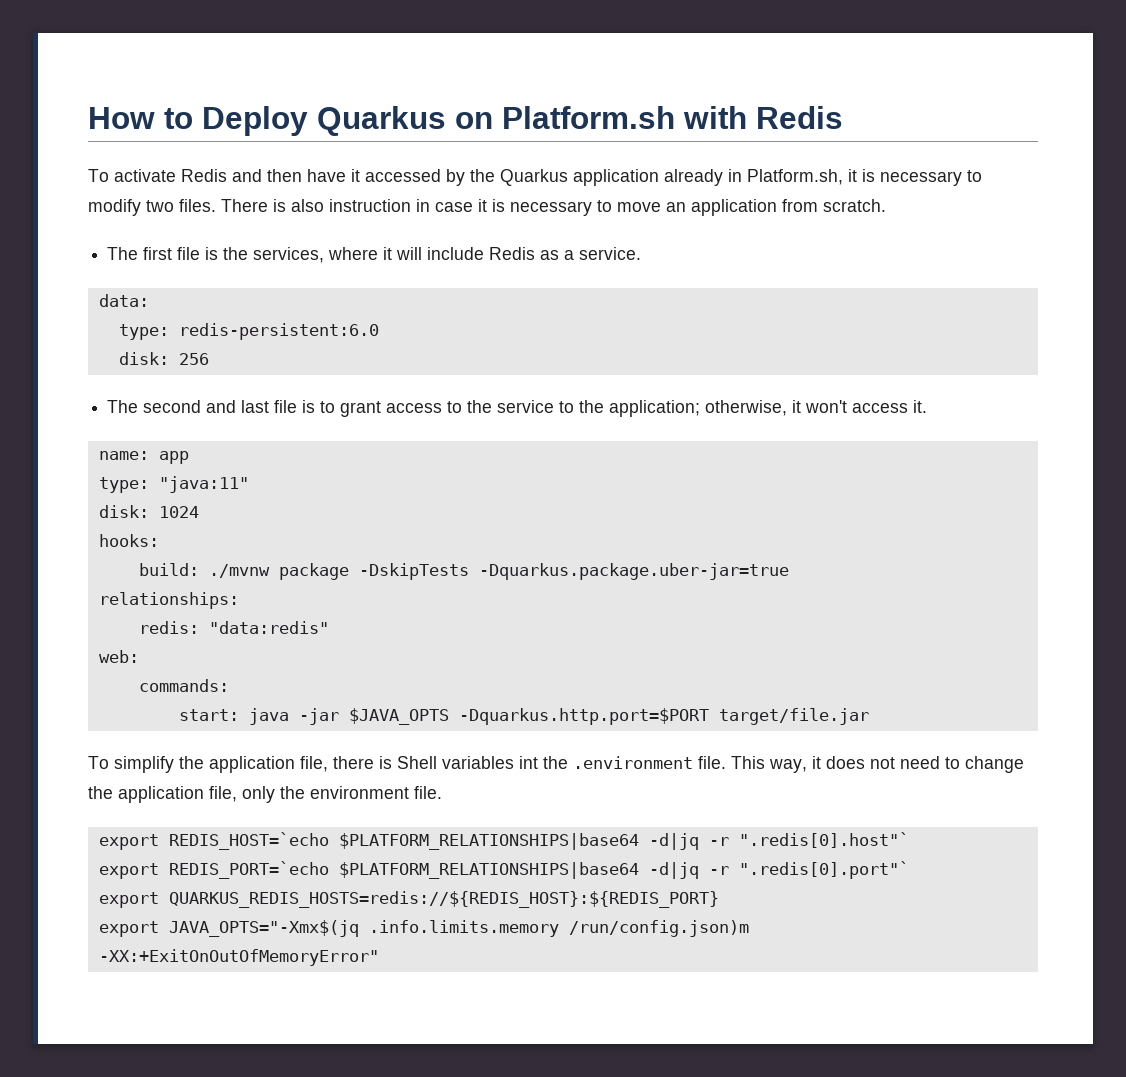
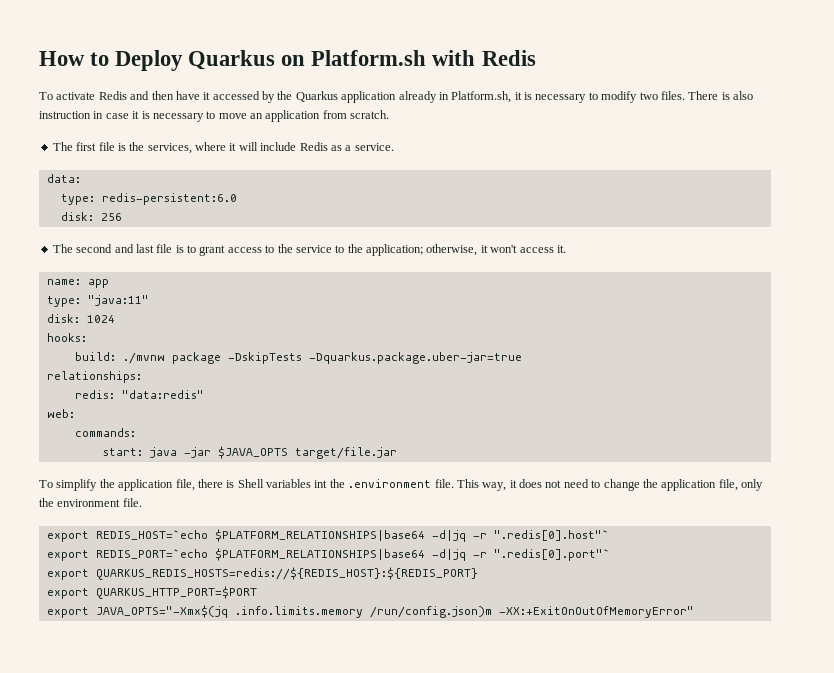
- start: java -jar $JAVA_OPTS -Dquarkus.http.port=$PORT target/file.jar
+ start: java -jar $JAVA_OPTS target/file.jar
+ export QUARKUS_HTTP_PORT=$PORT

